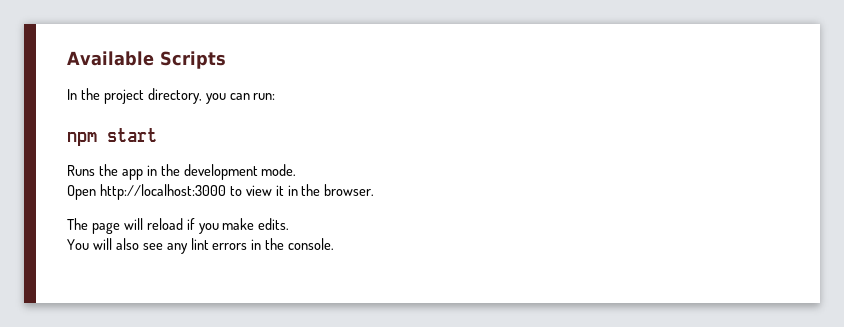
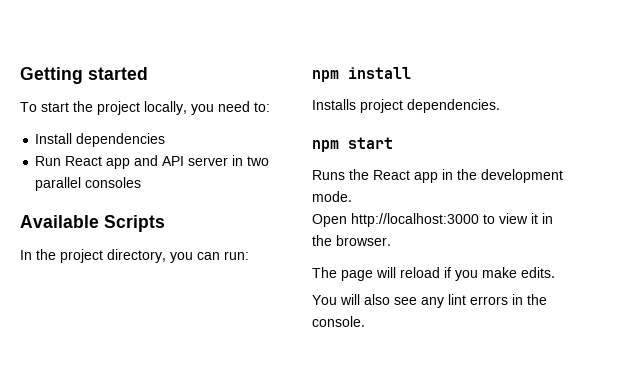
+ Getting started
+ To start the project locally, you need to:
+ Install dependencies
+ Run React app and API server in two parallel consoles
+ npm install
+ Installs project dependencies.
- Runs the app in the development mode.
+ Runs the React app in the development mode.

